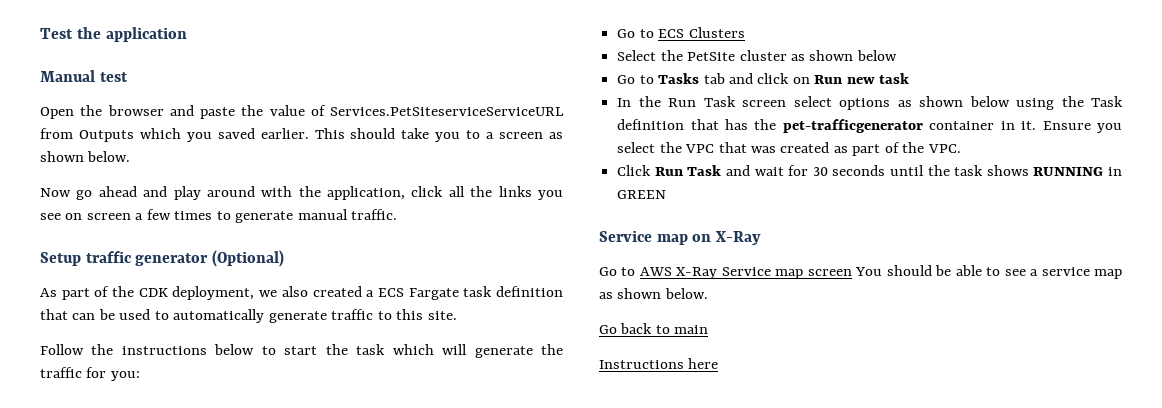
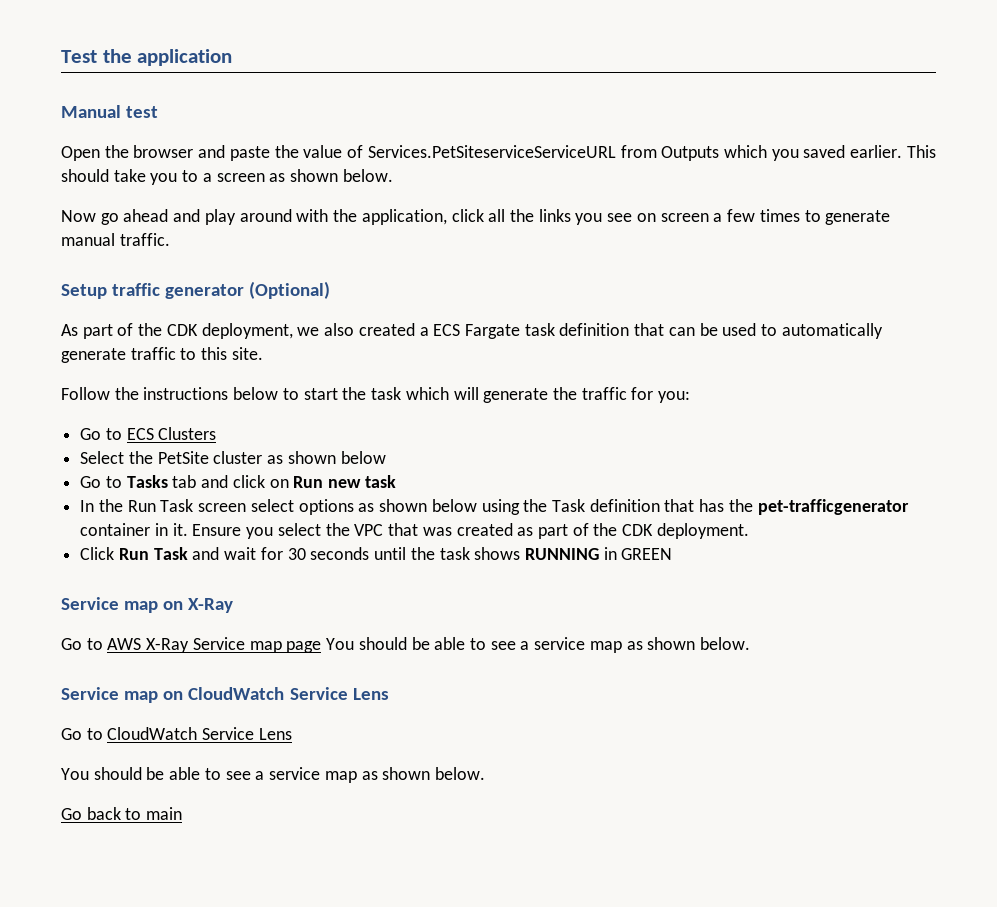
- Ensure you select the VPC that was created as part of the VPC.
+ Ensure you select the VPC that was created as part of the CDK deployment.
- Go to AWS X-Ray Service map screen You should be able to see a service map as shown below.
+ Go to AWS X-Ray Service map page You should be able to see a service map as shown below.
+ Service map on CloudWatch Service Lens
+ Go to CloudWatch Service Lens
+ You should be able to see a service map as shown below.
- Instructions here

